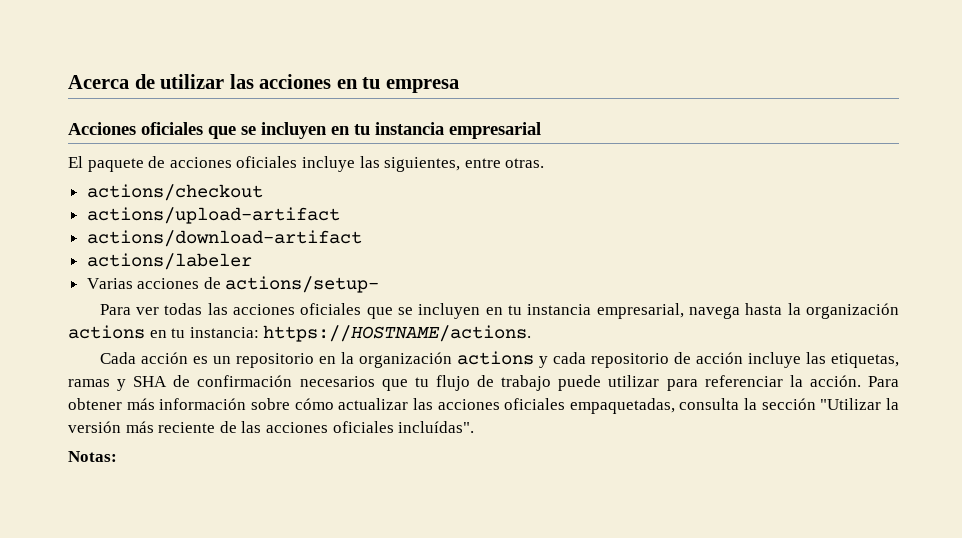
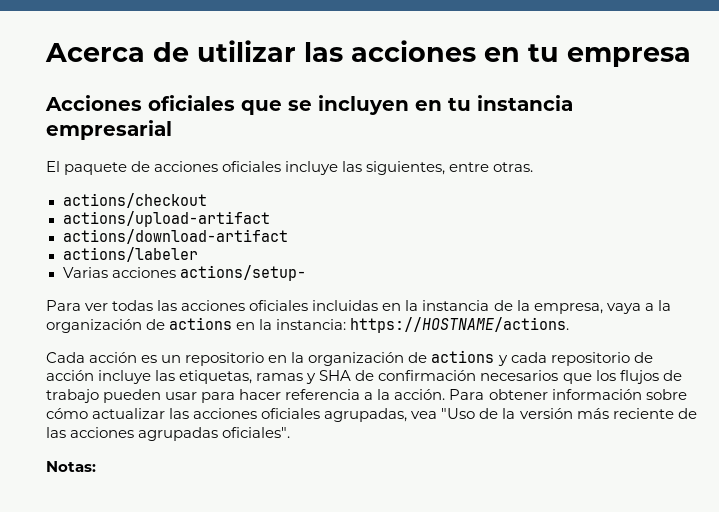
- Varias acciones de actions/setup-
+ Varias acciones actions/setup-
- Para ver todas las acciones oficiales que se incluyen en tu instancia empresarial, navega hasta la organización actions en tu instancia: https://HOSTNAME/actions.
+ Para ver todas las acciones oficiales incluidas en la instancia de la empresa, vaya a la organización de actions en la instancia: https://HOSTNAME/actions.
- Cada acción es un repositorio en la organización actions y cada repositorio de acción incluye las etiquetas, ramas y SHA de confirmación necesarios que tu flujo de trabajo puede utilizar para referenciar la acción.
+ Cada acción es un repositorio en la organización de actions y cada repositorio de acción incluye las etiquetas, ramas y SHA de confirmación necesarios que los flujos de trabajo pueden usar para hacer referencia a la acción.
- Para obtener más información sobre cómo actualizar las acciones oficiales empaquetadas, consulta la sección "Utilizar la versión más reciente de las acciones oficiales incluídas".
+ Para obtener información sobre cómo actualizar las acciones oficiales agrupadas, vea "Uso de la versión más reciente de las acciones agrupadas oficiales".

